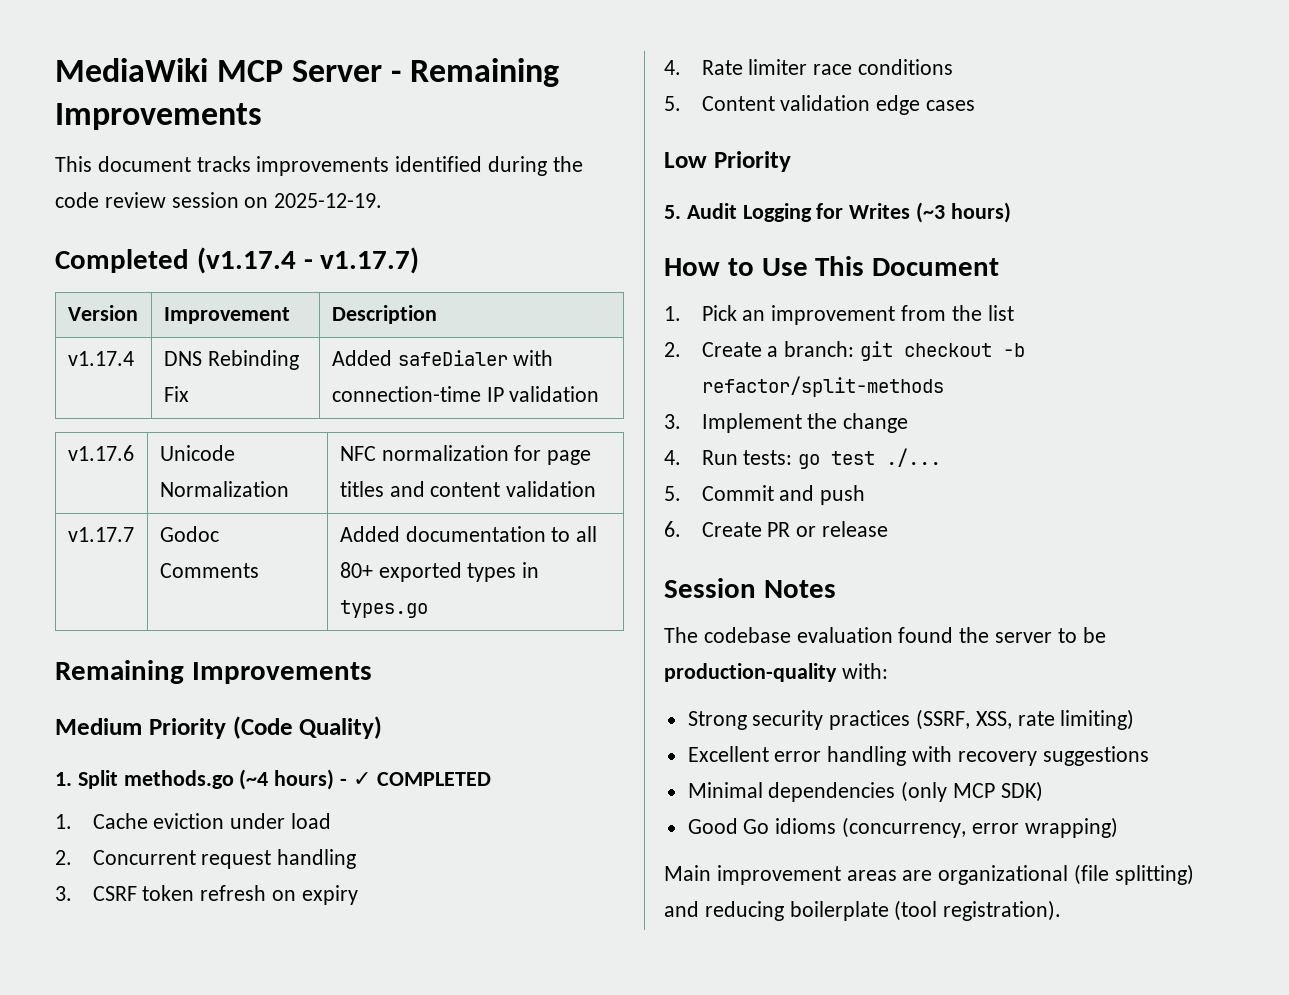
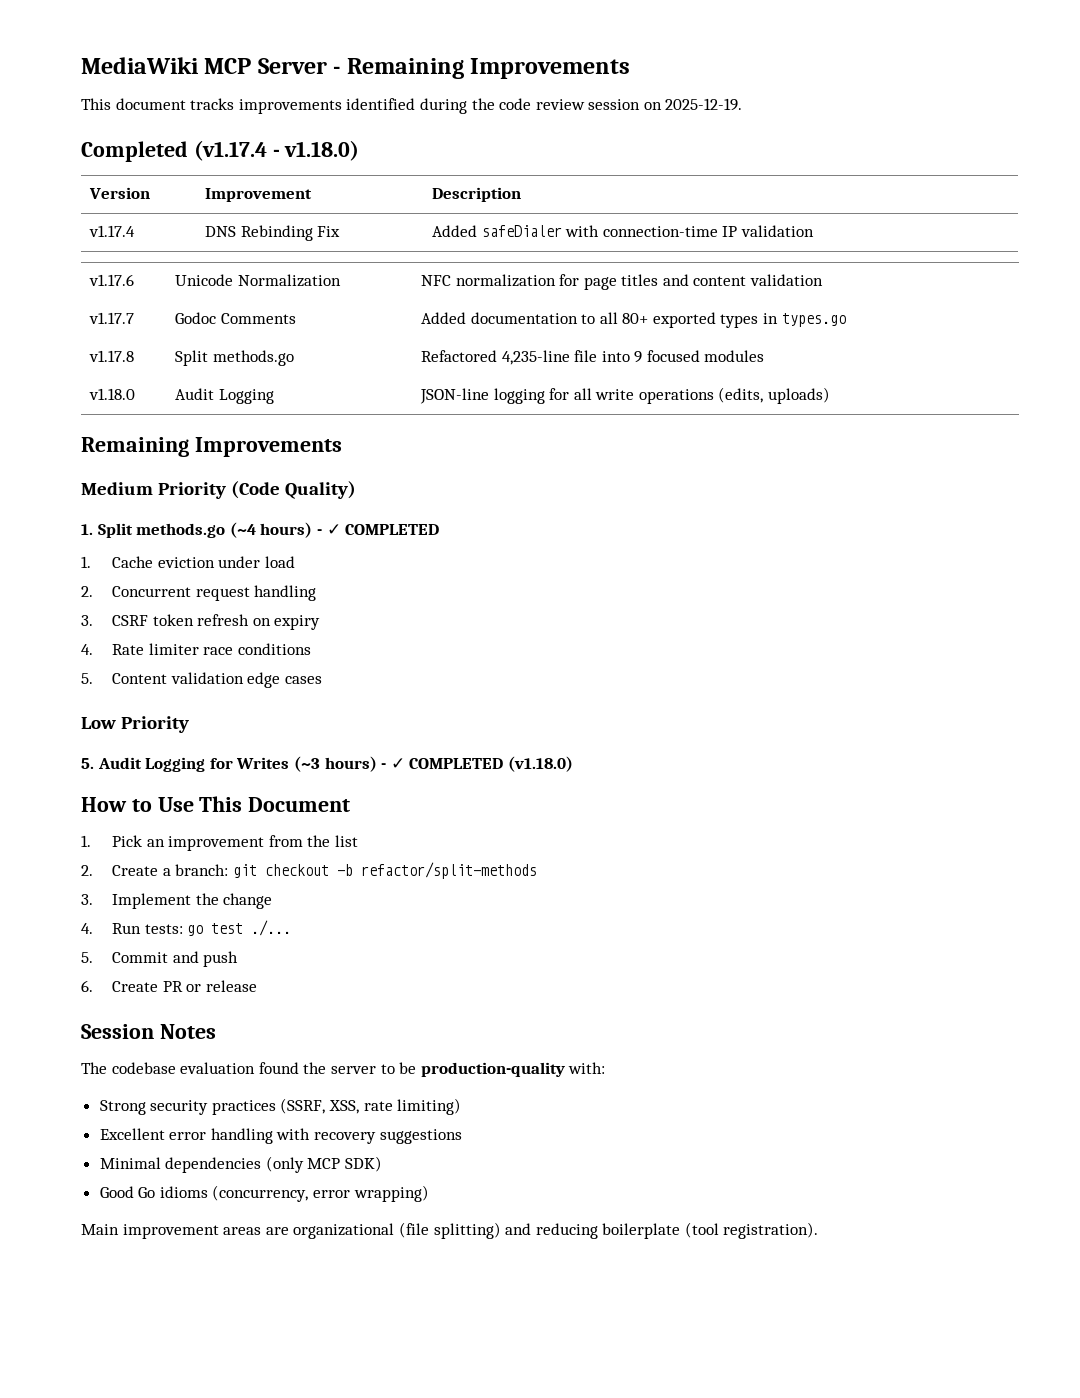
- Completed (v1.17.4 - v1.17.7)
+ Completed (v1.17.4 - v1.18.0)
+ v1.17.8 | Split methods.go | Refactored 4,235-line file into 9 focused modules
+ v1.18.0 | Audit Logging | JSON-line logging for all write operations (edits, uploads)
- 5. Audit Logging for Writes (~3 hours)
+ 5. Audit Logging for Writes (~3 hours) - ✓ COMPLETED (v1.18.0)

